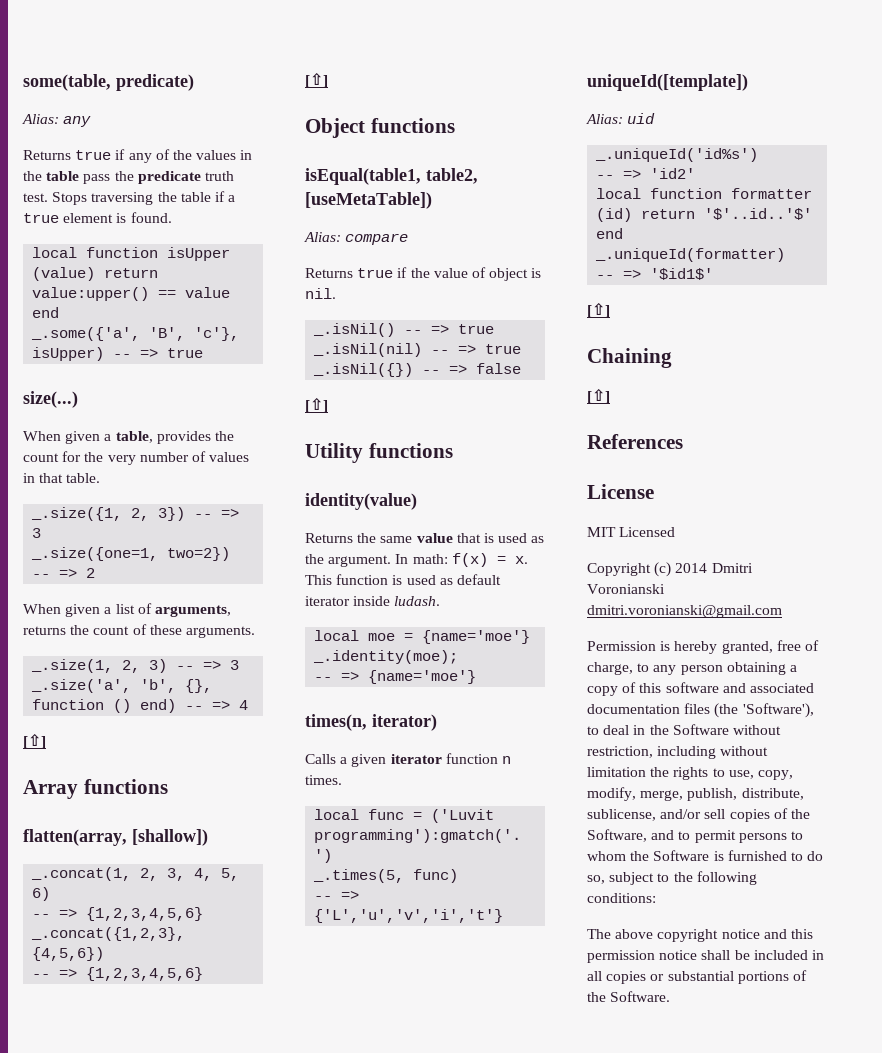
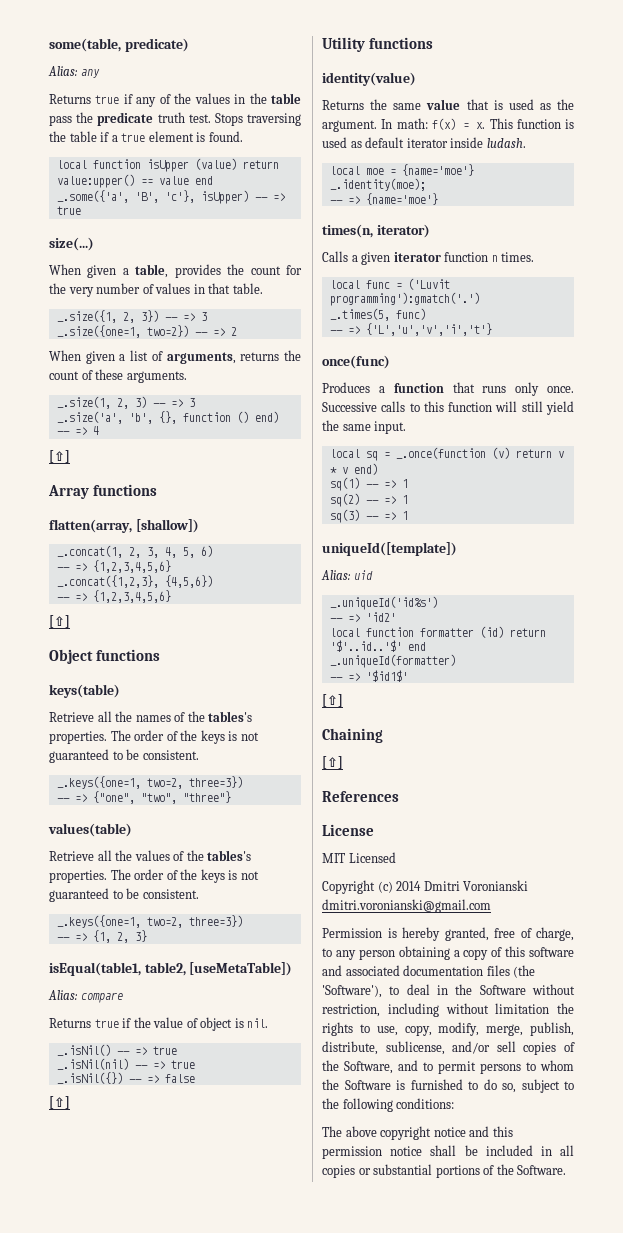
+ keys(table)
+ Retrieve all the names of the tables's properties. The order of the keys is not guaranteed to be consistent.
+ _.keys({one=1, two=2, three=3})
+ -- => {"one", "two", "three"}
+ values(table)
+ Retrieve all the values of the tables's properties. The order of the keys is not guaranteed to be consistent.
+ _.keys({one=1, two=2, three=3})
+ -- => {1, 2, 3}
+ once(func)
+ Produces a function that runs only once. Successive calls to this function will still yield the same input.
+ local sq = _.once(function (v) return v * v end)
+ sq(1) -- => 1
+ sq(2) -- => 1
+ sq(3) -- => 1

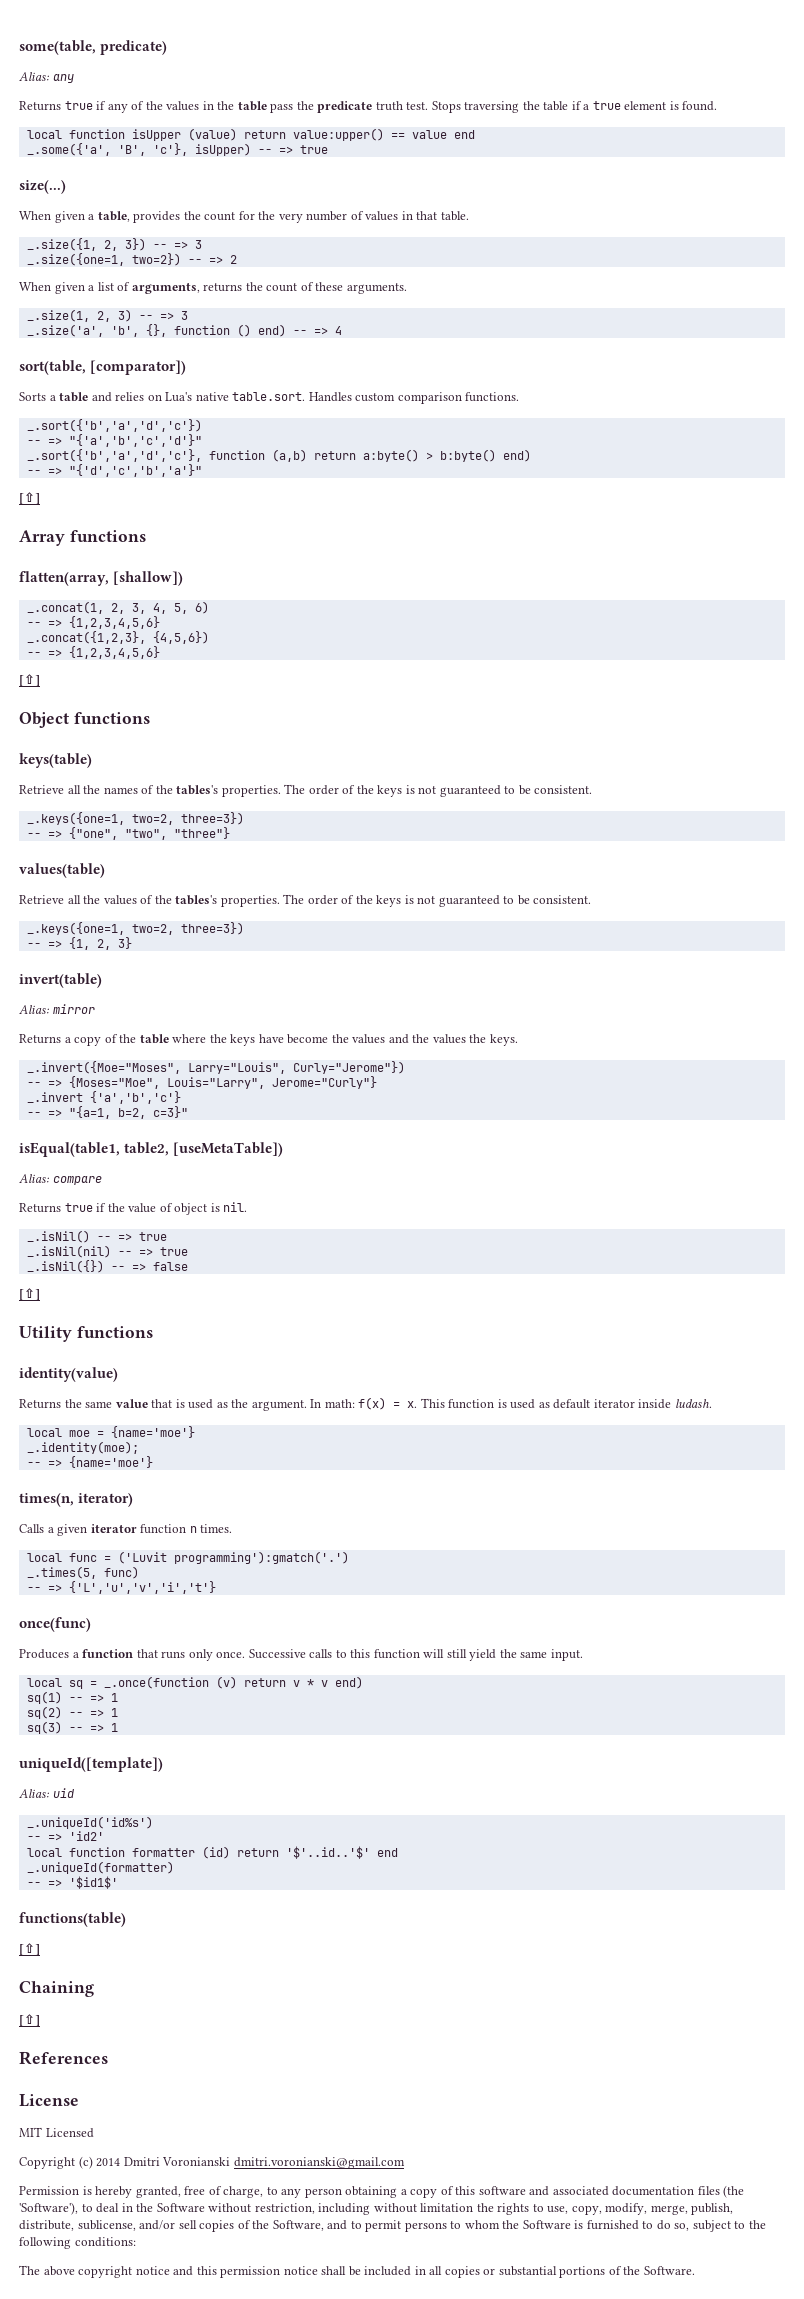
+ sort(table, [comparator])
+ Sorts a table and relies on Lua's native table.sort. Handles custom comparison functions.
+ _.sort({'b','a','d','c'})
+ -- => "{'a','b','c','d'}"
+ _.sort({'b','a','d','c'}, function (a,b) return a:byte() > b:byte() end)
+ -- => "{'d','c','b','a'}"
+ invert(table)
+ Alias: mirror
+ Returns a copy of the table where the keys have become the values and the values the keys.
+ _.invert({Moe="Moses", Larry="Louis", Curly="Jerome"})
+ -- => {Moses="Moe", Louis="Larry", Jerome="Curly"}
+ _.invert {'a','b','c'}
+ -- => "{a=1, b=2, c=3}"
+ functions(table)

